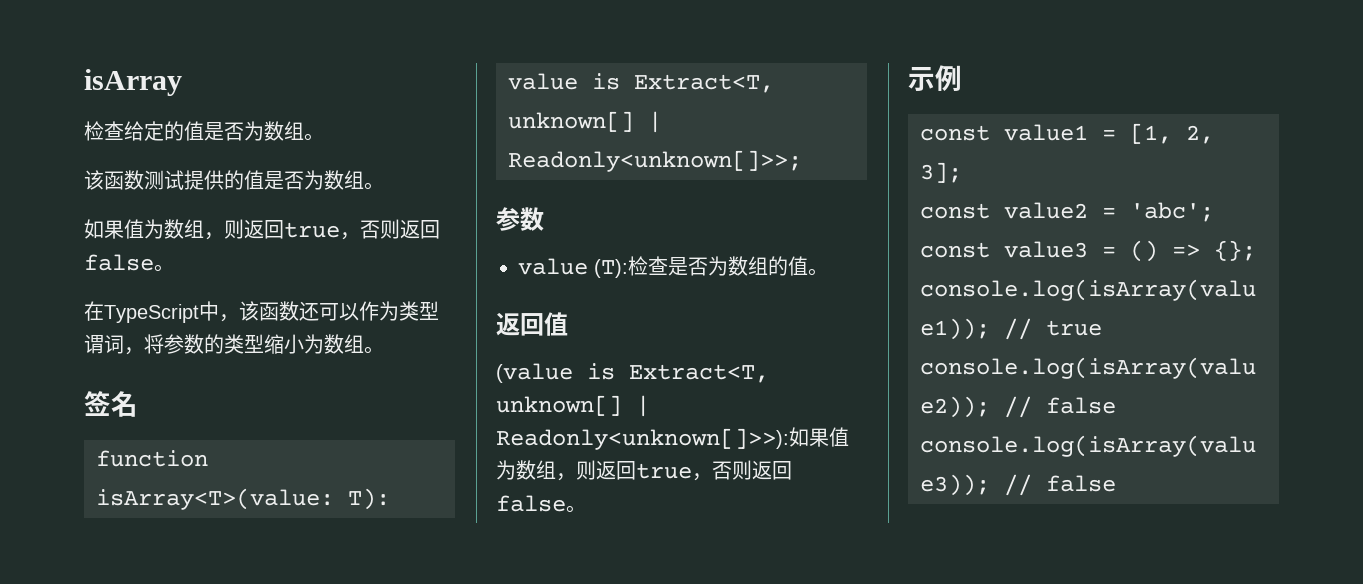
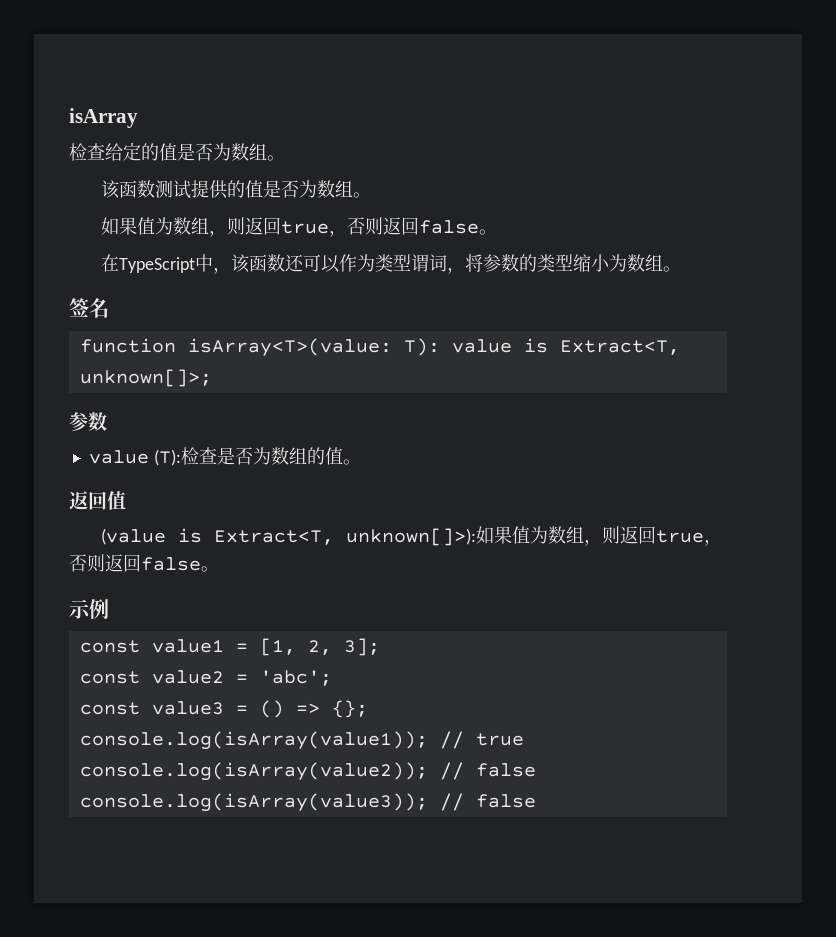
- function isArray<T>(value: T): value is Extract<T, unknown[] | Readonly<unknown[]>>;
+ function isArray<T>(value: T): value is Extract<T, unknown[]>;
- (value is Extract<T, unknown[] | Readonly<unknown[]>>):如果值为数组，则返回true，否则返回false。
+ (value is Extract<T, unknown[]>):如果值为数组，则返回true，否则返回false。

